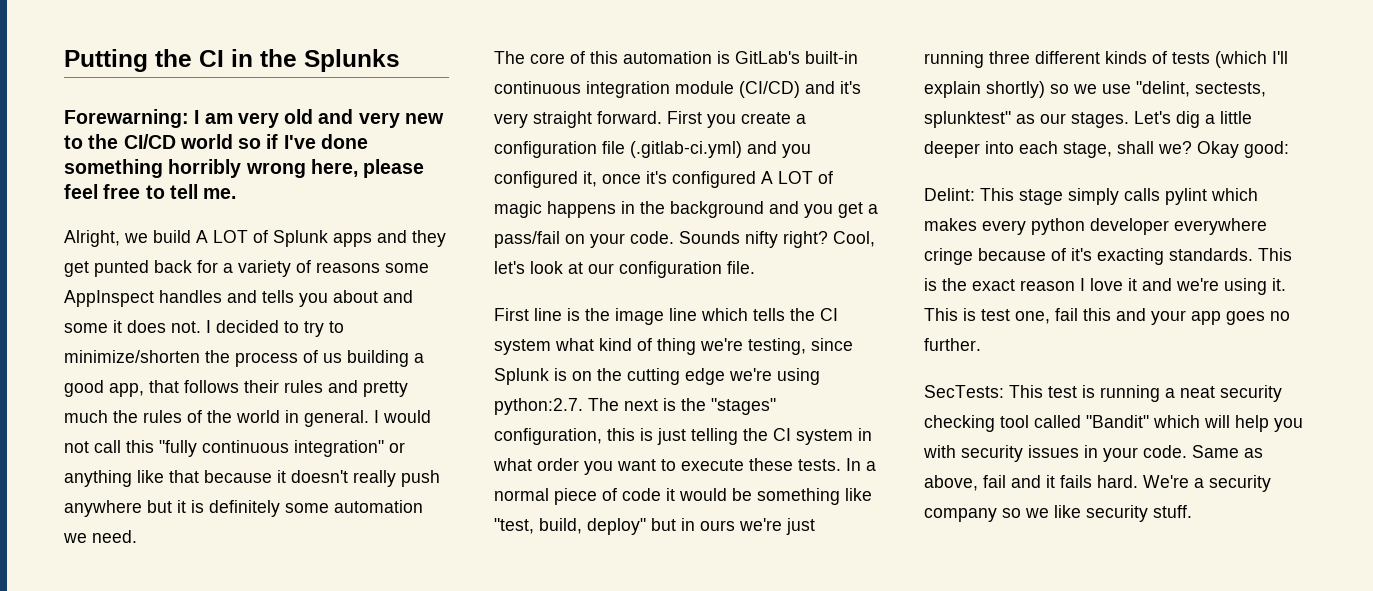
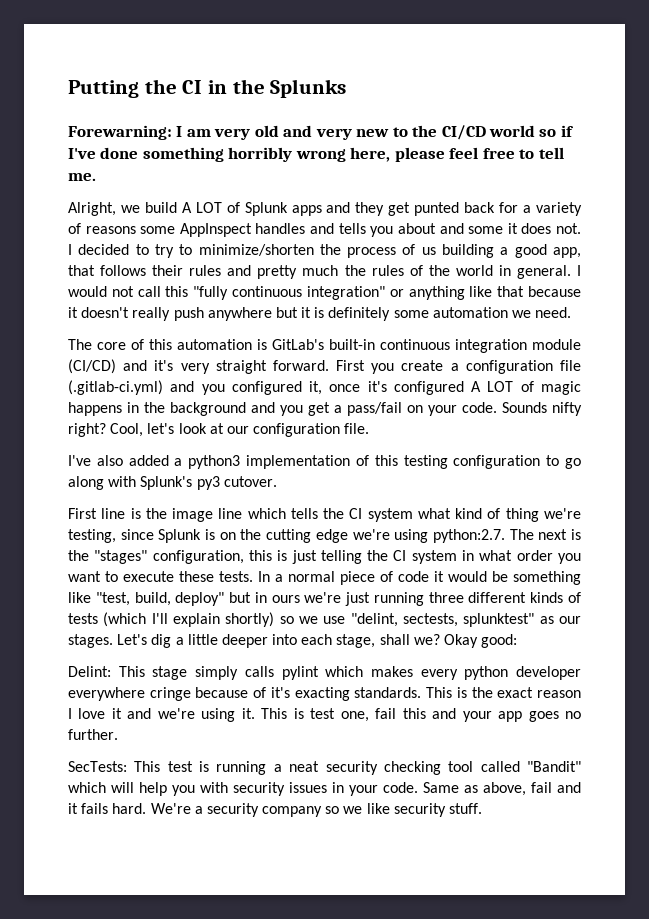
+ I've also added a python3 implementation of this testing configuration to go along with Splunk's py3 cutover.

